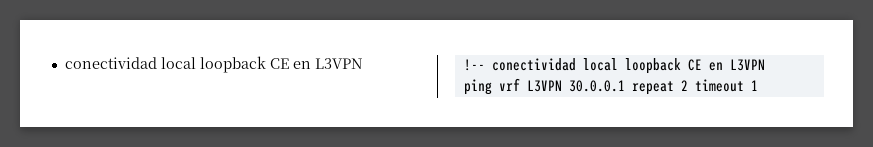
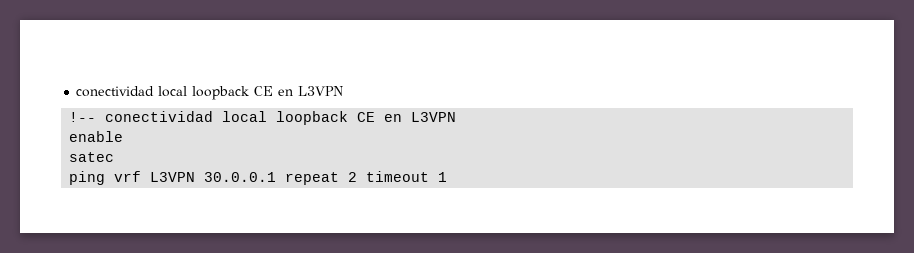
+ enable
+ satec

